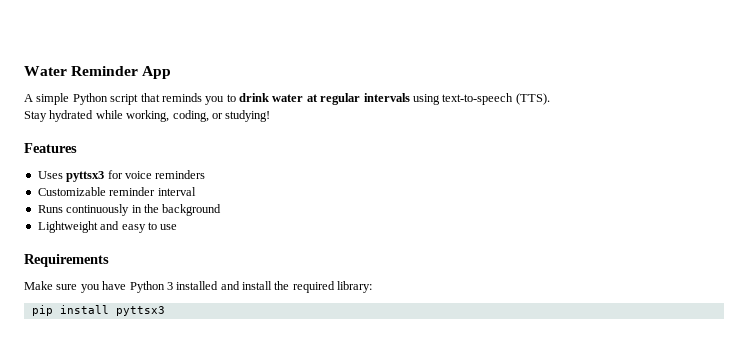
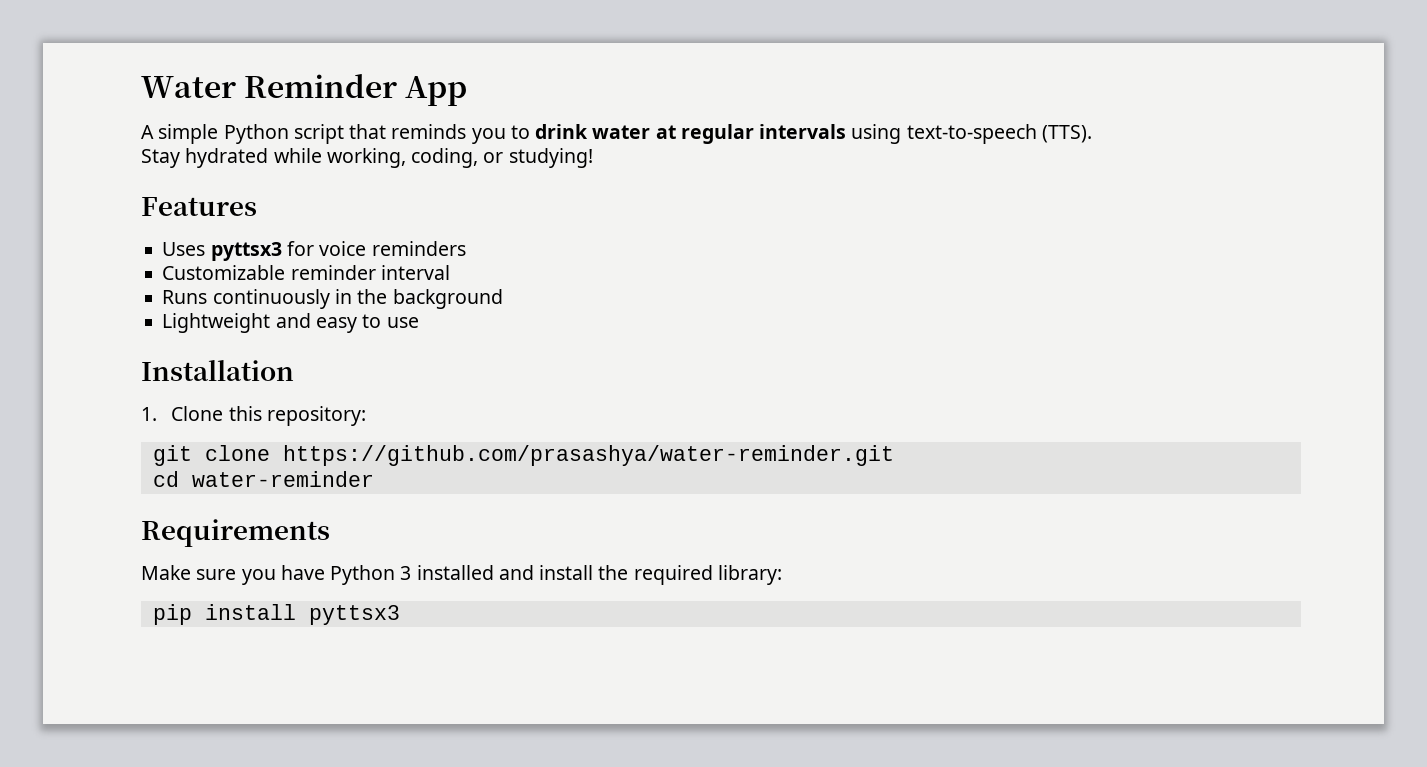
+ Installation
+ 1. Clone this repository:
+ git clone https://github.com/prasashya/water-reminder.git
+ cd water-reminder

